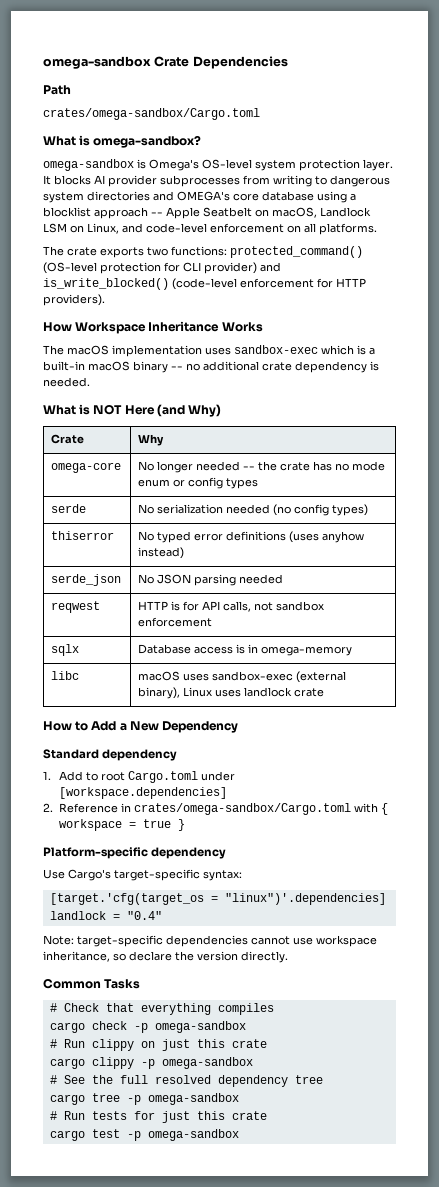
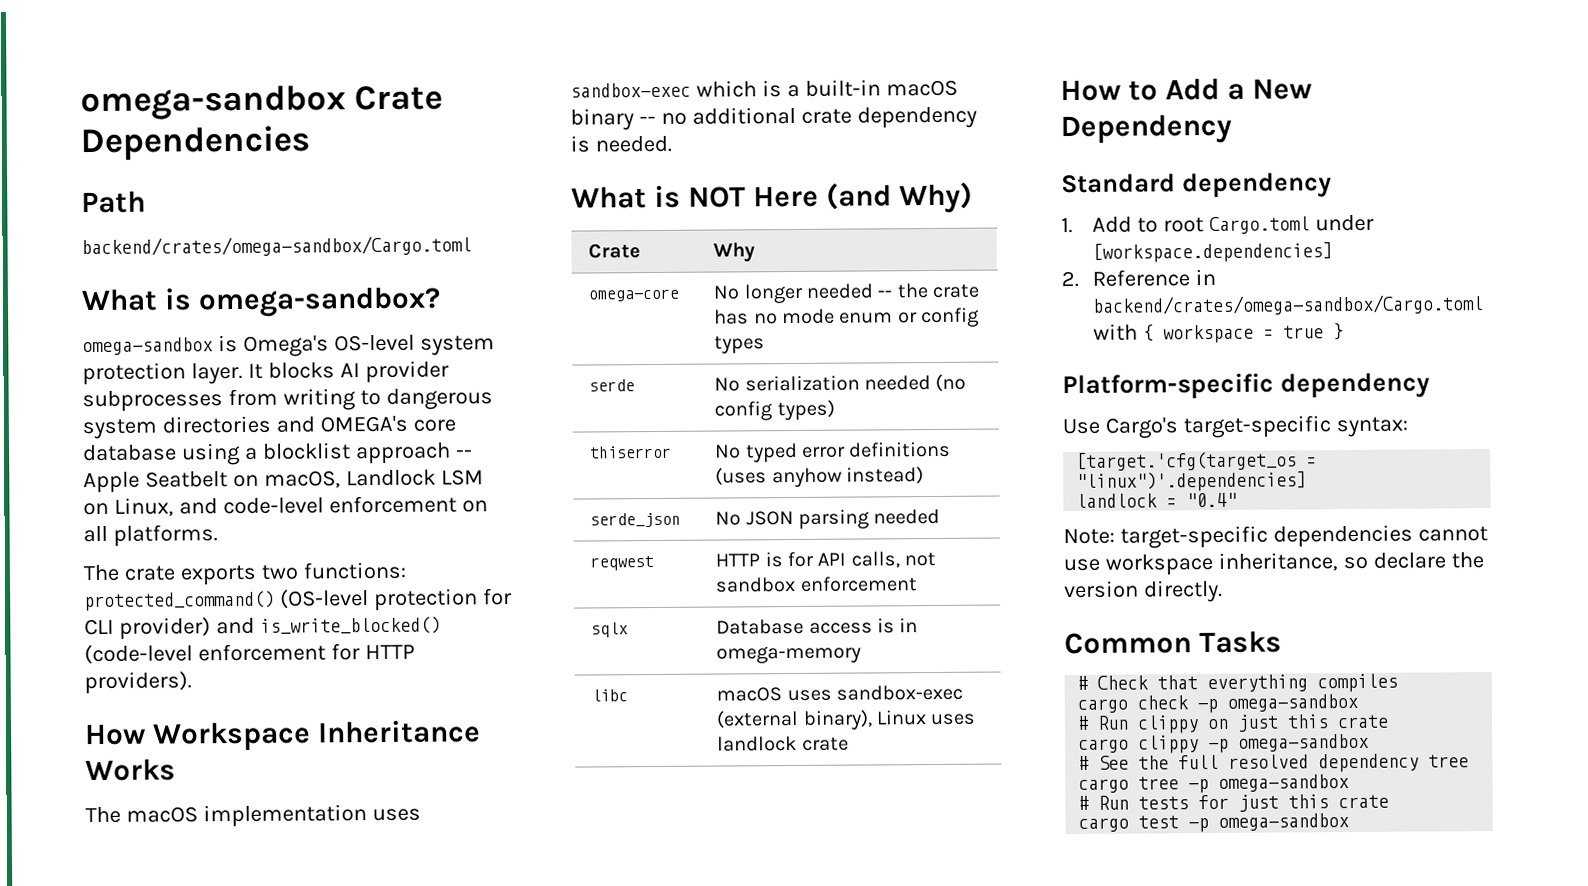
  Path
- crates/omega-sandbox/Cargo.toml
+ backend/crates/omega-sandbox/Cargo.toml
- 2. Reference in crates/omega-sandbox/Cargo.toml with { workspace = true }
+ 2. Reference in backend/crates/omega-sandbox/Cargo.toml with { workspace = true }

